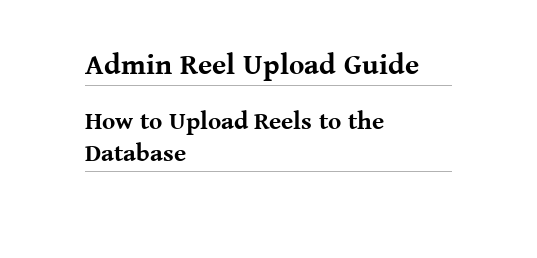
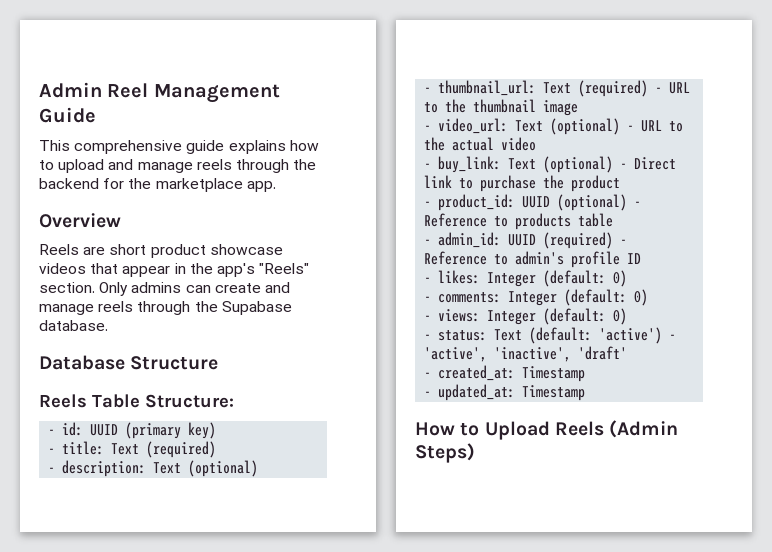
- Admin Reel Upload Guide
+ Admin Reel Management Guide
+ This comprehensive guide explains how to upload and manage reels through the backend for the marketplace app.
+ Overview
+ Reels are short product showcase videos that appear in the app's "Reels" section. Only admins can create and manage reels through the Supabase database.
+ Database Structure
+ Reels Table Structure:
+ - id: UUID (primary key)
+ - title: Text (required)
+ - description: Text (optional)
+ - thumbnail_url: Text (required) - URL to the thumbnail image
+ - video_url: Text (optional) - URL to the actual video
+ - buy_link: Text (optional) - Direct link to purchase the product
+ - product_id: UUID (optional) - Reference to products table
+ - admin_id: UUID (required) - Reference to admin's profile ID
+ - likes: Integer (default: 0)
+ - comments: Integer (default: 0)
+ - views: Integer (default: 0)
+ - status: Text (default: 'active') - 'active', 'inactive', 'draft'
+ - created_at: Timestamp
+ - updated_at: Timestamp
- How to Upload Reels to the Database
+ How to Upload Reels (Admin Steps)

